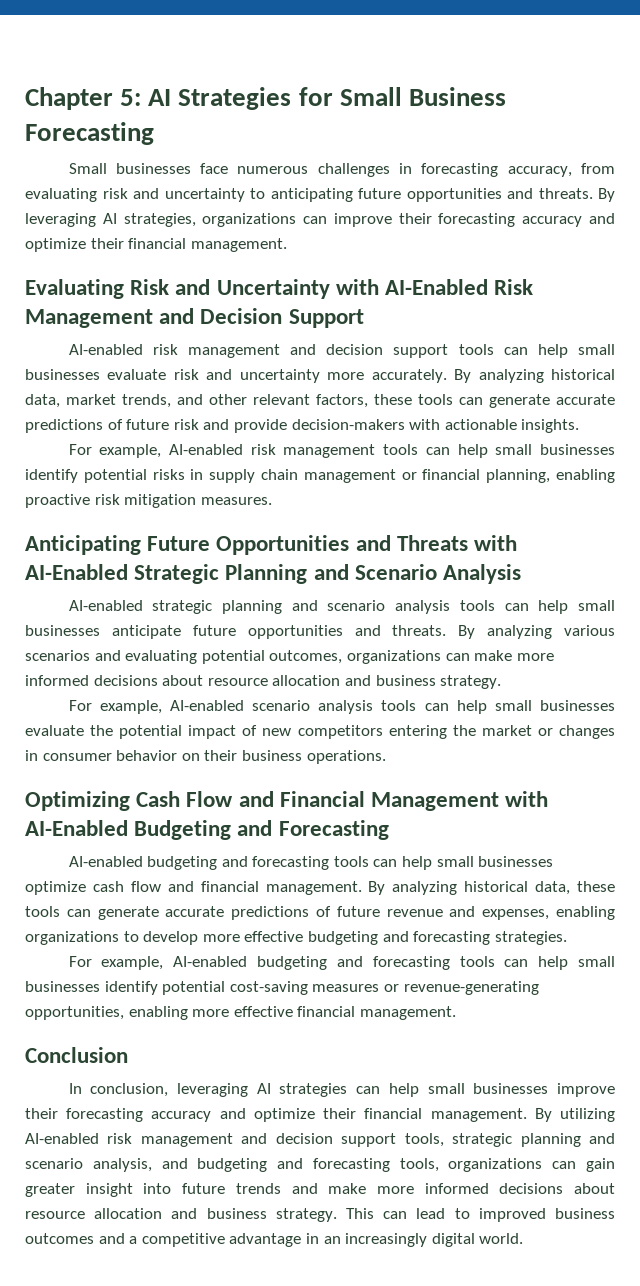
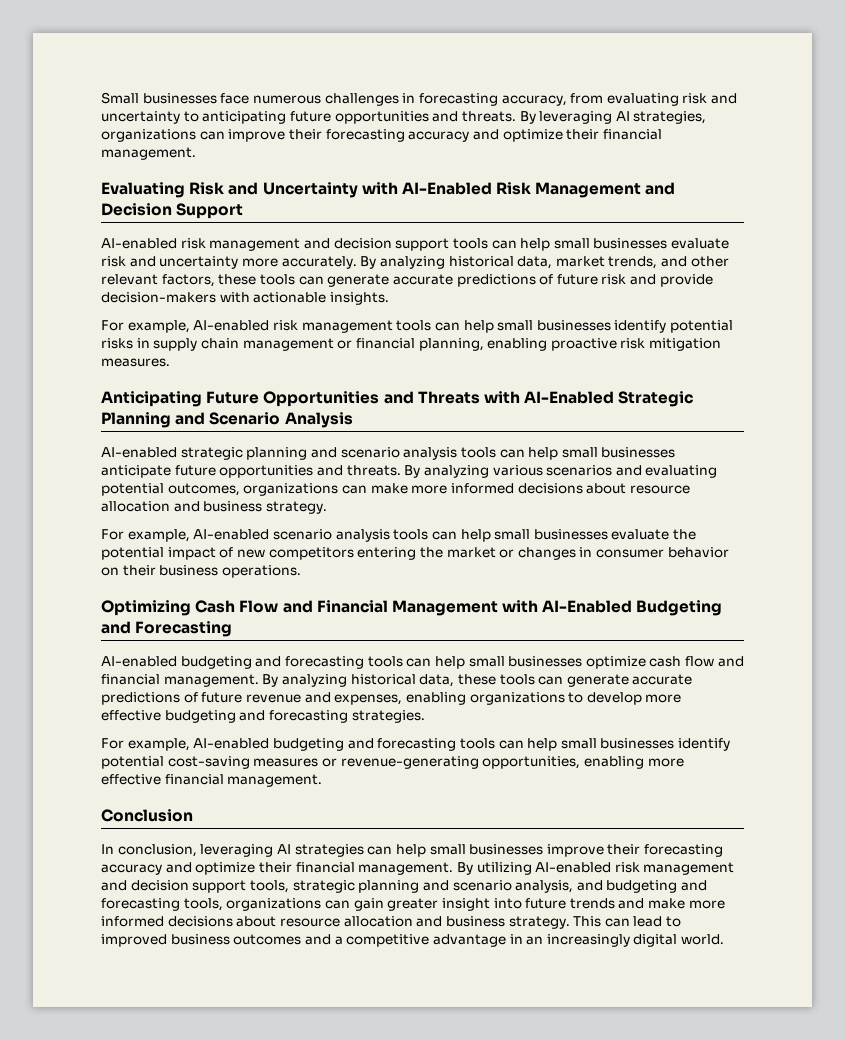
- Chapter 5: AI Strategies for Small Business Forecasting

